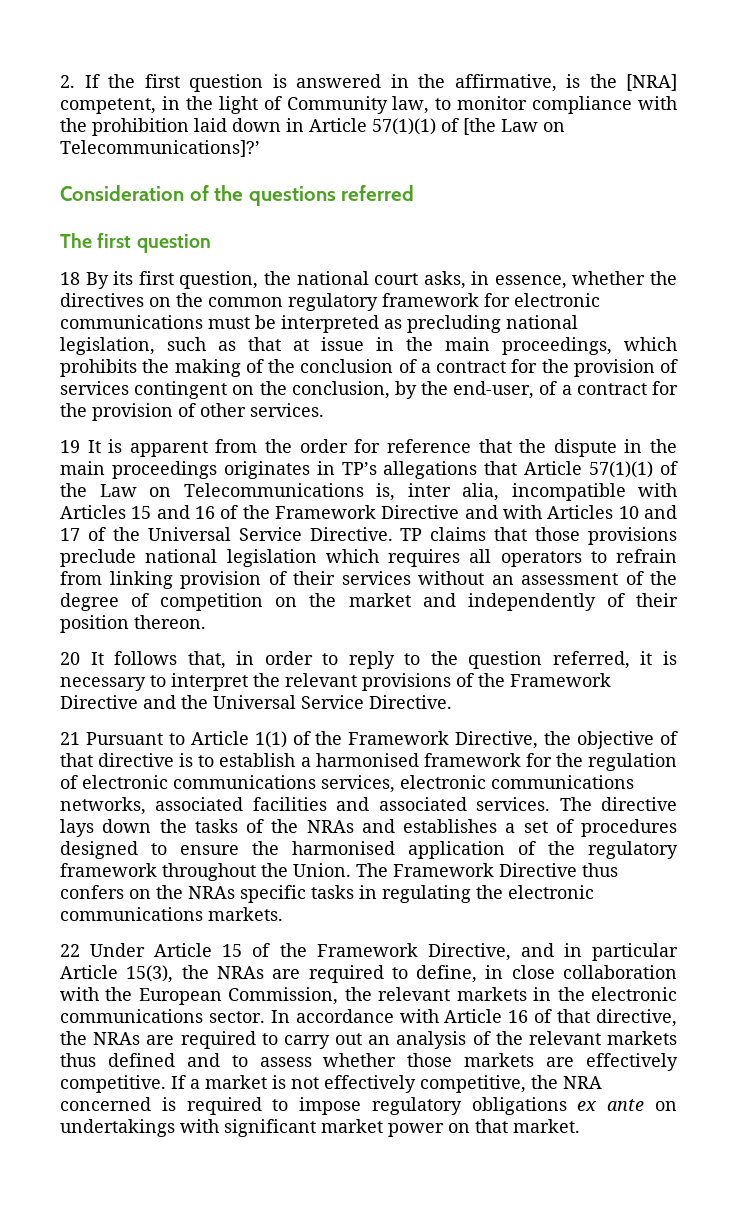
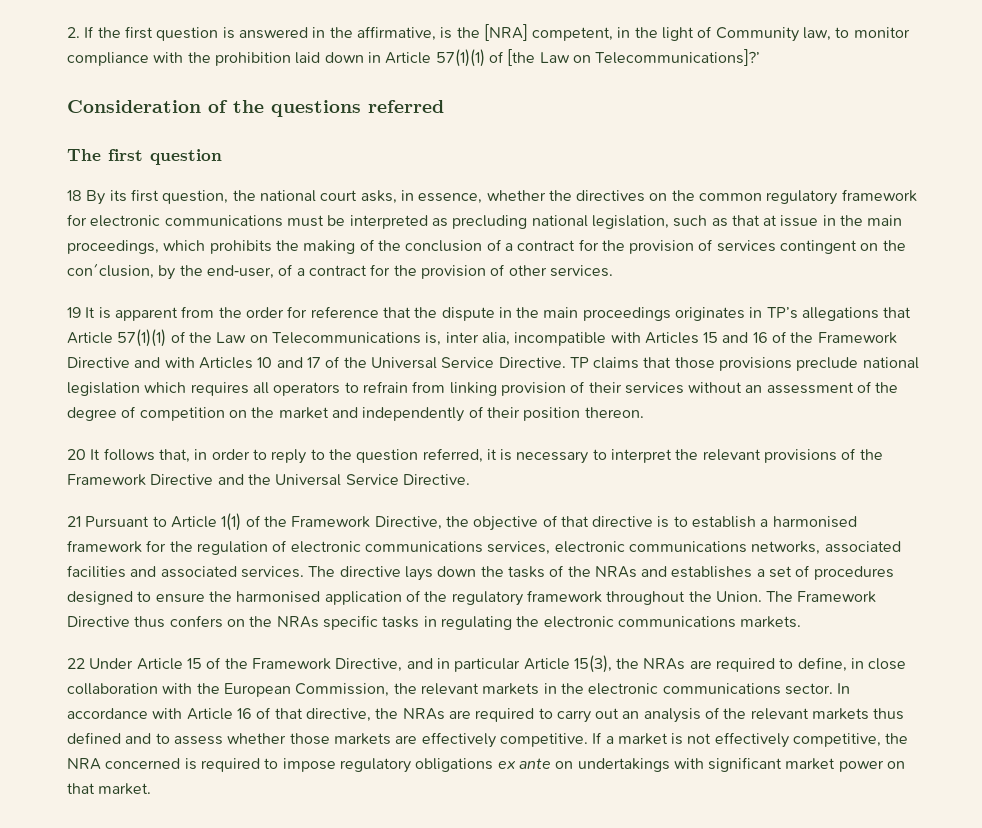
- 18 By its first question, the national court asks, in essence, whether the directives on the common regulatory framework for electronic communications must be interpreted as precluding national legislation, such as that at issue in the main proceedings, which prohibits the making of the conclusion of a contract for the provision of services contingent on the conclusion, by the end‑user, of a contract for the provision of other services.
+ 18 By its first question, the national court asks, in essence, whether the directives on the common regulatory framework for electronic communications must be interpreted as precluding national legislation, such as that at issue in the main proceedings, which prohibits the making of the conclusion of a contract for the provision of services contingent on the con´clusion, by the end‑user, of a contract for the provision of other services.

